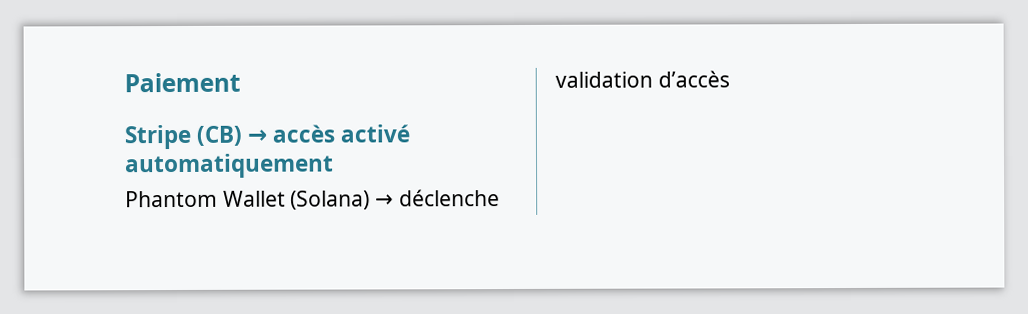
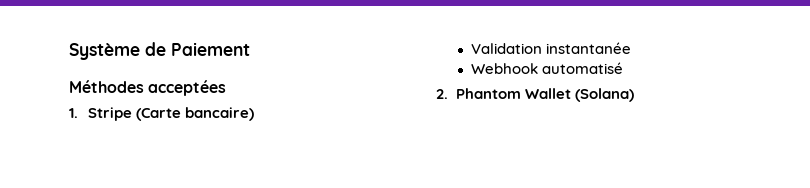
- Paiement
+ Système de Paiement
- Stripe (CB) → accès activé automatiquement
- Phantom Wallet (Solana) → déclenche validation d’accès
+ Méthodes acceptées
+ 1. Stripe (Carte bancaire)
+ Validation instantanée
+ Webhook automatisé
+ 2. Phantom Wallet (Solana)

